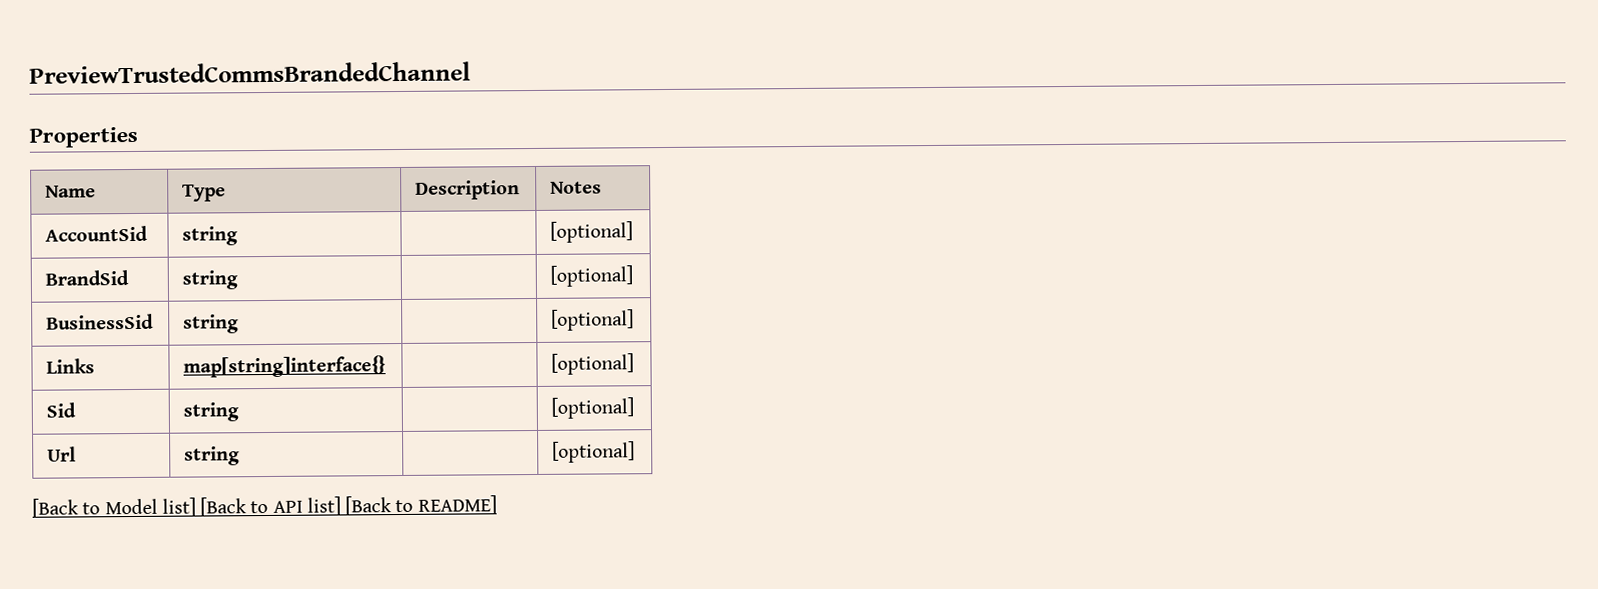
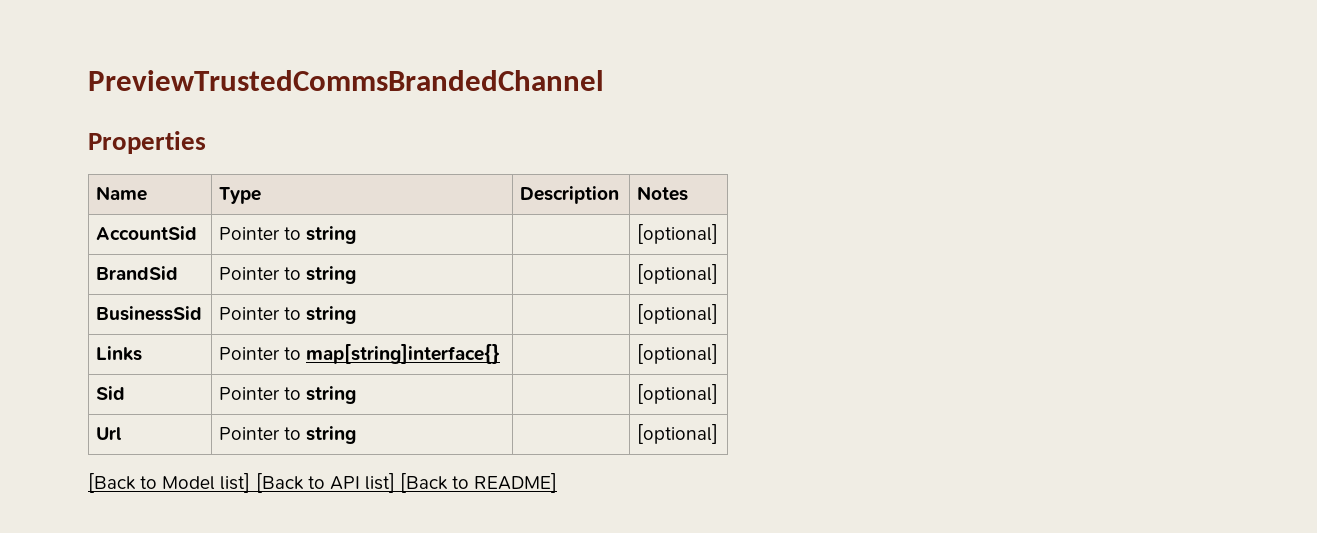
- AccountSid | string | | [optional]
+ AccountSid | Pointer to string | | [optional]
- BrandSid | string | | [optional]
+ BrandSid | Pointer to string | | [optional]
- BusinessSid | string | | [optional]
+ BusinessSid | Pointer to string | | [optional]
- Links | map[string]interface{} | | [optional]
+ Links | Pointer to map[string]interface{} | | [optional]
- Sid | string | | [optional]
+ Sid | Pointer to string | | [optional]
- Url | string | | [optional]
+ Url | Pointer to string | | [optional]

